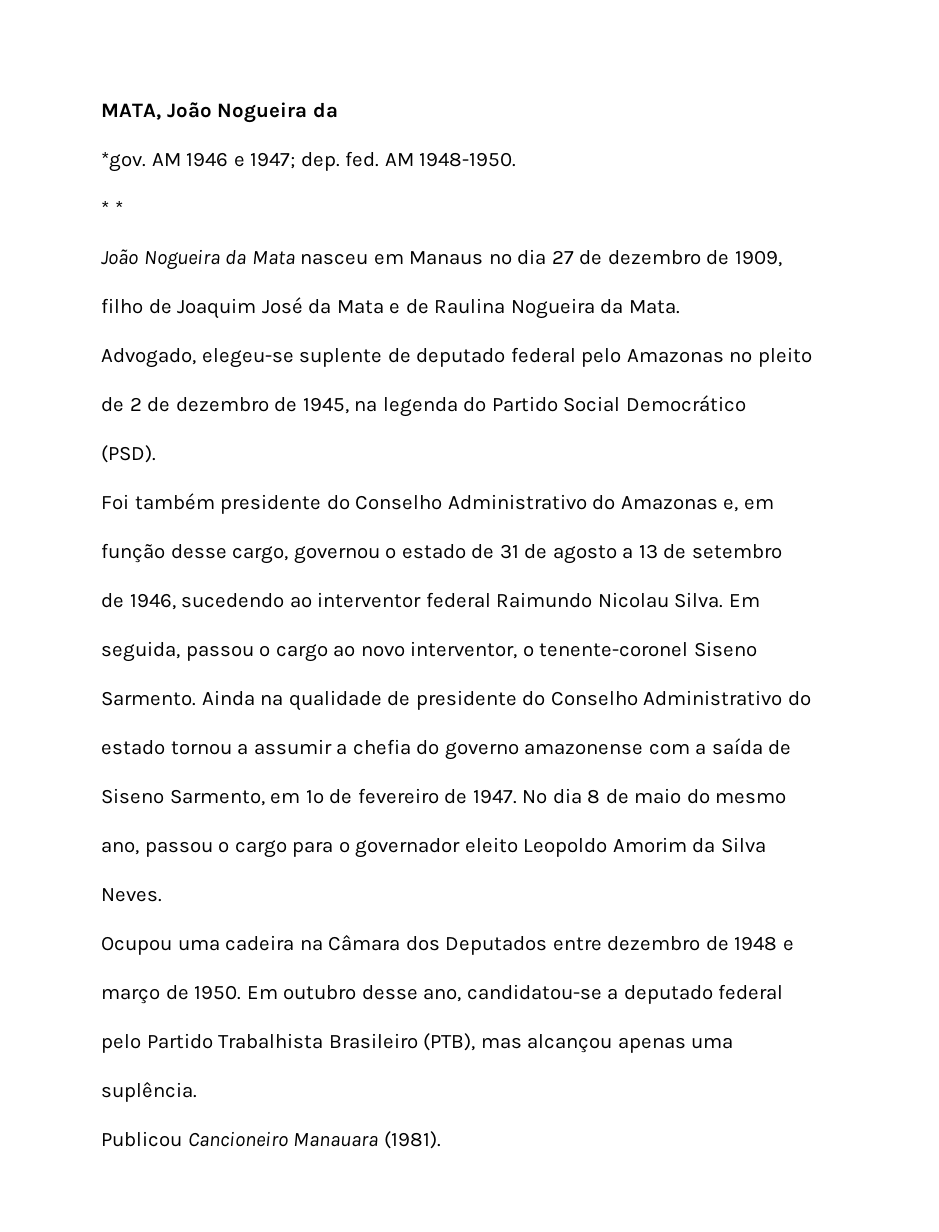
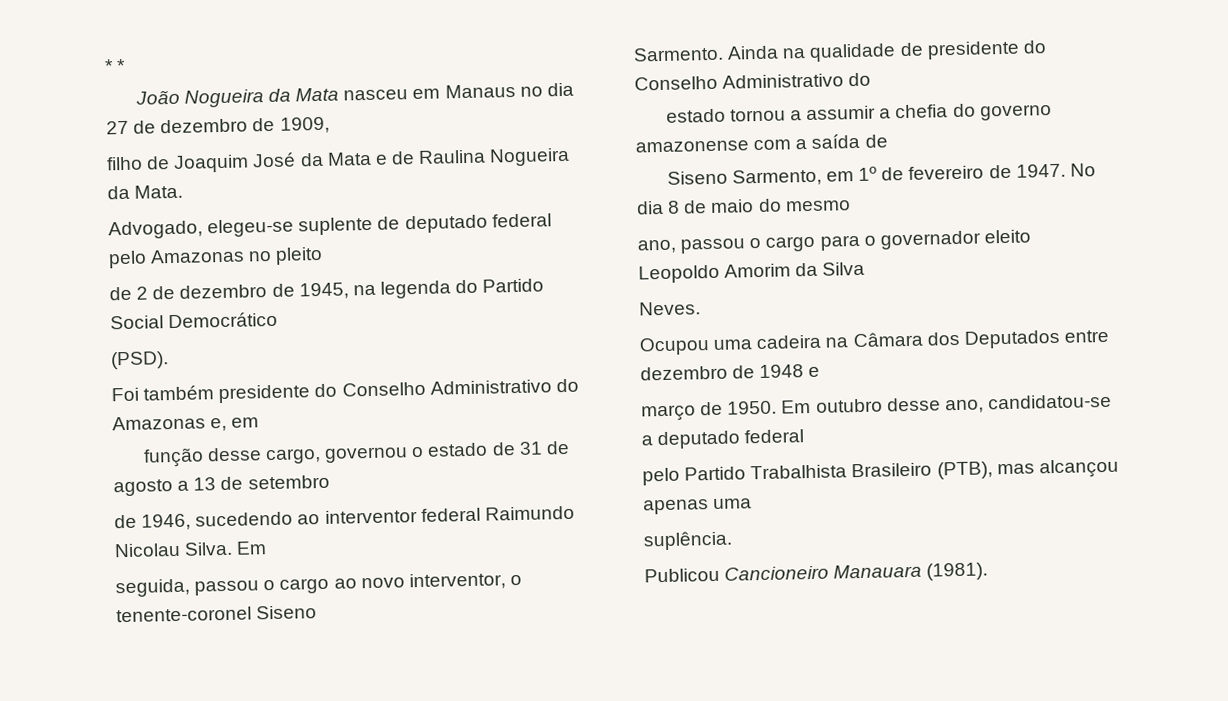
- MATA, João Nogueira da
- *gov. AM 1946 e 1947; dep. fed. AM 1948-1950.

